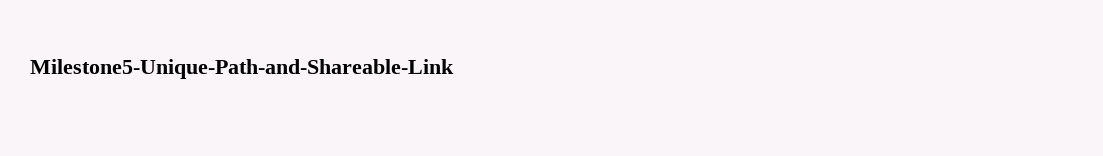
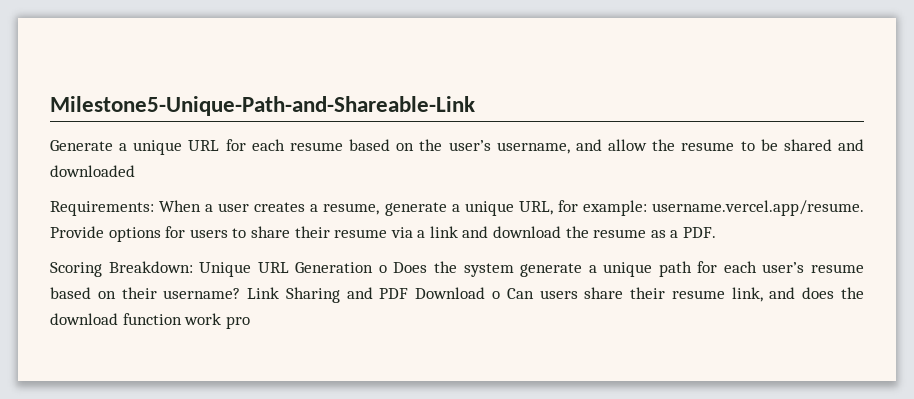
+ Generate a unique URL for each resume based on the user’s username, and allow the resume to be shared and downloaded
+ Requirements: When a user creates a resume, generate a unique URL, for example: username.vercel.app/resume. Provide options for users to share their resume via a link and download the resume as a PDF.
+ Scoring Breakdown: Unique URL Generation o Does the system generate a unique path for each user’s resume based on their username? Link Sharing and PDF Download o Can users share their resume link, and does the download function work pro

